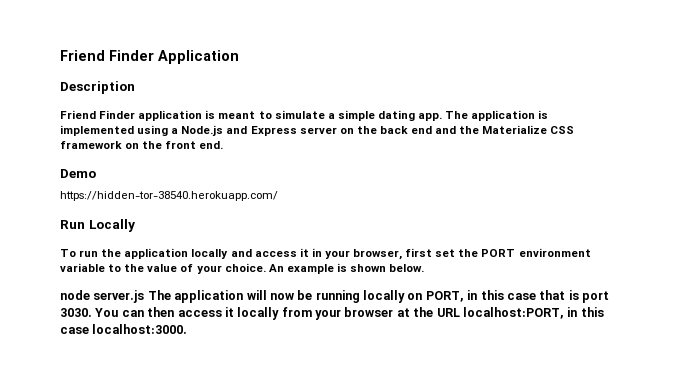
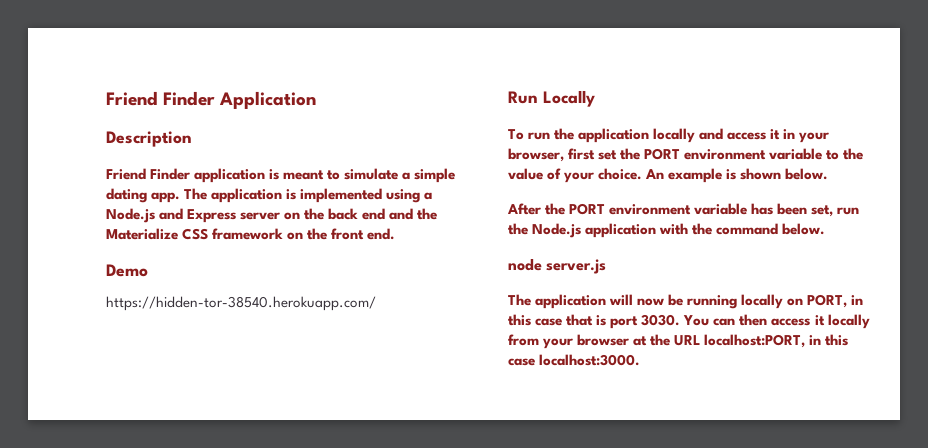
+ After the PORT environment variable has been set, run the Node.js application with the command below.
- node server.js The application will now be running locally on PORT, in this case that is port 3030.
+ node server.js
+ The application will now be running locally on PORT, in this case that is port 3030.

